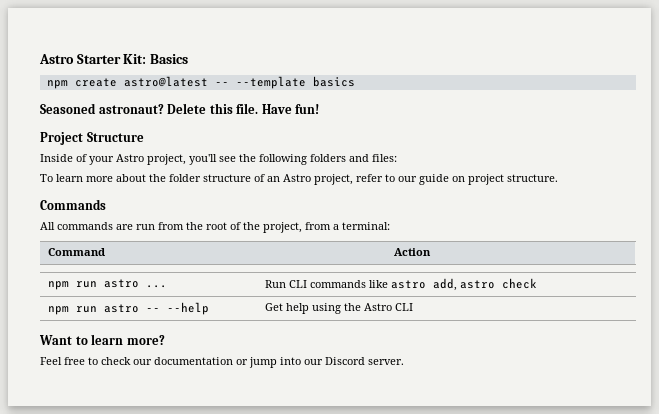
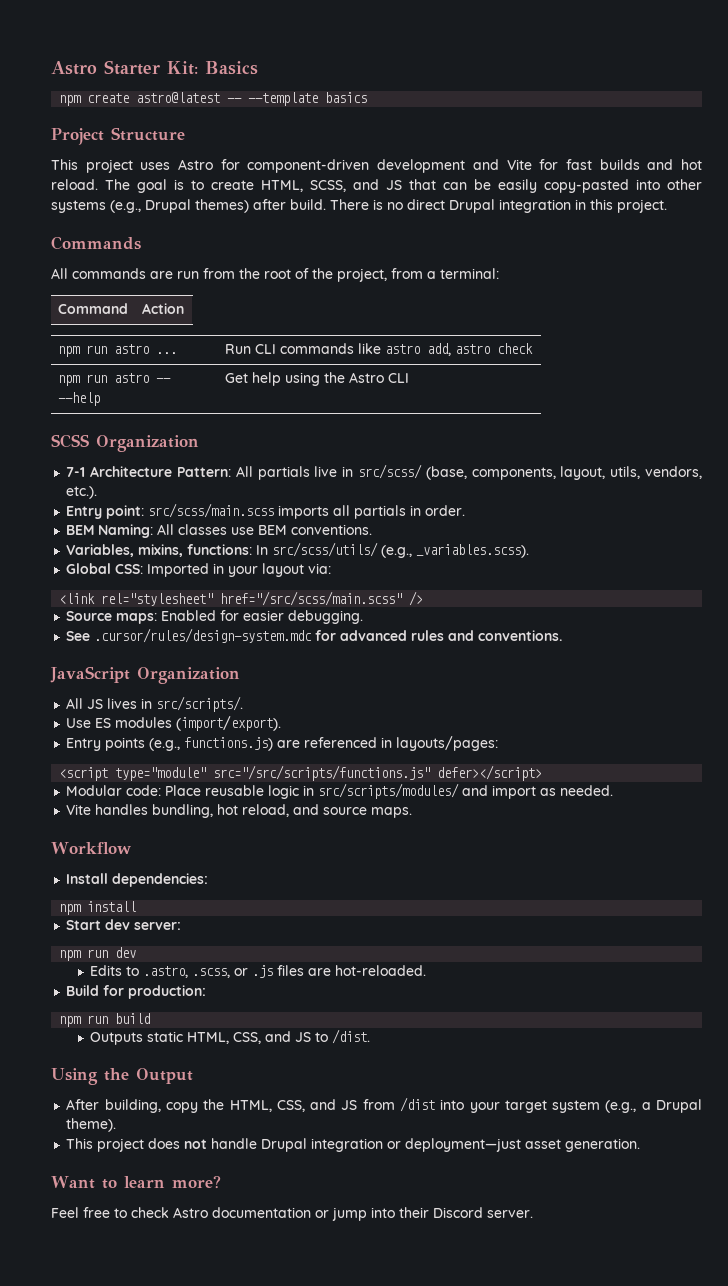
- Seasoned astronaut? Delete this file. Have fun!
  Project Structure
- Inside of your Astro project, you'll see the following folders and files:
- To learn more about the folder structure of an Astro project, refer to our guide on project structure.
+ This project uses Astro for component-driven development and Vite for fast builds and hot reload. The goal is to create HTML, SCSS, and JS that can be easily copy-pasted into other systems (e.g., Drupal themes) after build. There is no direct Drupal integration in this project.
+ SCSS Organization
+ 7-1 Architecture Pattern: All partials live in src/scss/ (base, components, layout, utils, vendors, etc.).
+ Entry point: src/scss/main.scss imports all partials in order.
+ BEM Naming: All classes use BEM conventions.
+ Variables, mixins, functions: In src/scss/utils/ (e.g., _variables.scss).
+ Global CSS: Imported in your layout via:
+ <link rel="stylesheet" href="/src/scss/main.scss" />
+ Source maps: Enabled for easier debugging.
+ See .cursor/rules/design-system.mdc for advanced rules and conventions.
+ JavaScript Organization
+ All JS lives in src/scripts/.
+ Use ES modules (import/export).
+ Entry points (e.g., functions.js) are referenced in layouts/pages:
+ <script type="module" src="/src/scripts/functions.js" defer></script>
+ Modular code: Place reusable logic in src/scripts/modules/ and import as needed.
+ Vite handles bundling, hot reload, and source maps.
+ Workflow
+ Install dependencies:
+ npm install
+ Start dev server:
+ npm run dev
+ Edits to .astro, .scss, or .js files are hot-reloaded.
+ Build for production:
+ npm run build
+ Outputs static HTML, CSS, and JS to /dist.
+ Using the Output
+ After building, copy the HTML, CSS, and JS from /dist into your target system (e.g., a Drupal theme).
+ This project does not handle Drupal integration or deployment—just asset generation.
- Feel free to check our documentation or jump into our Discord server.
+ Feel free to check Astro documentation or jump into their Discord server.

